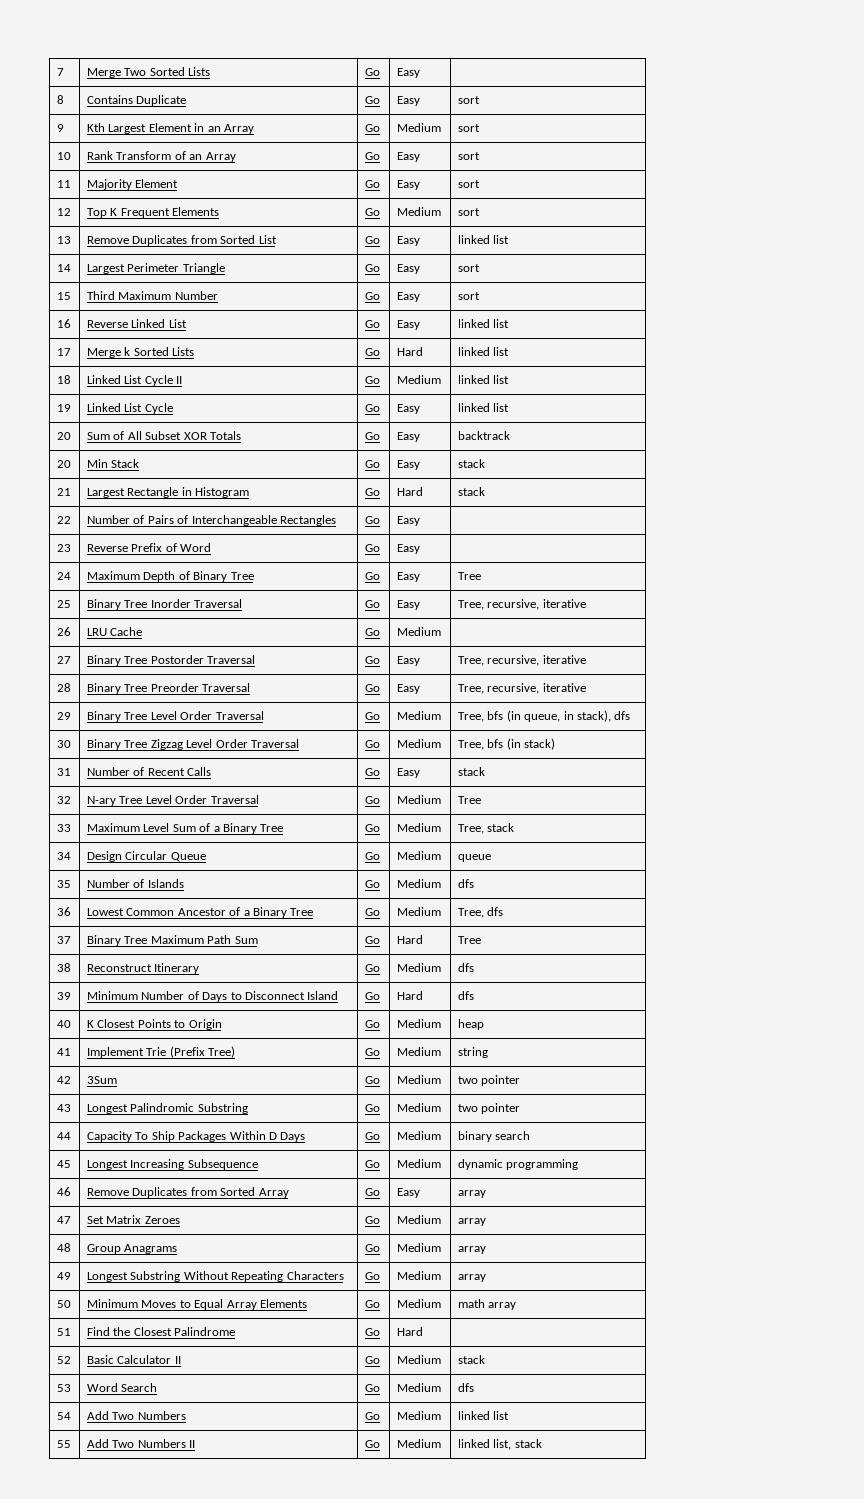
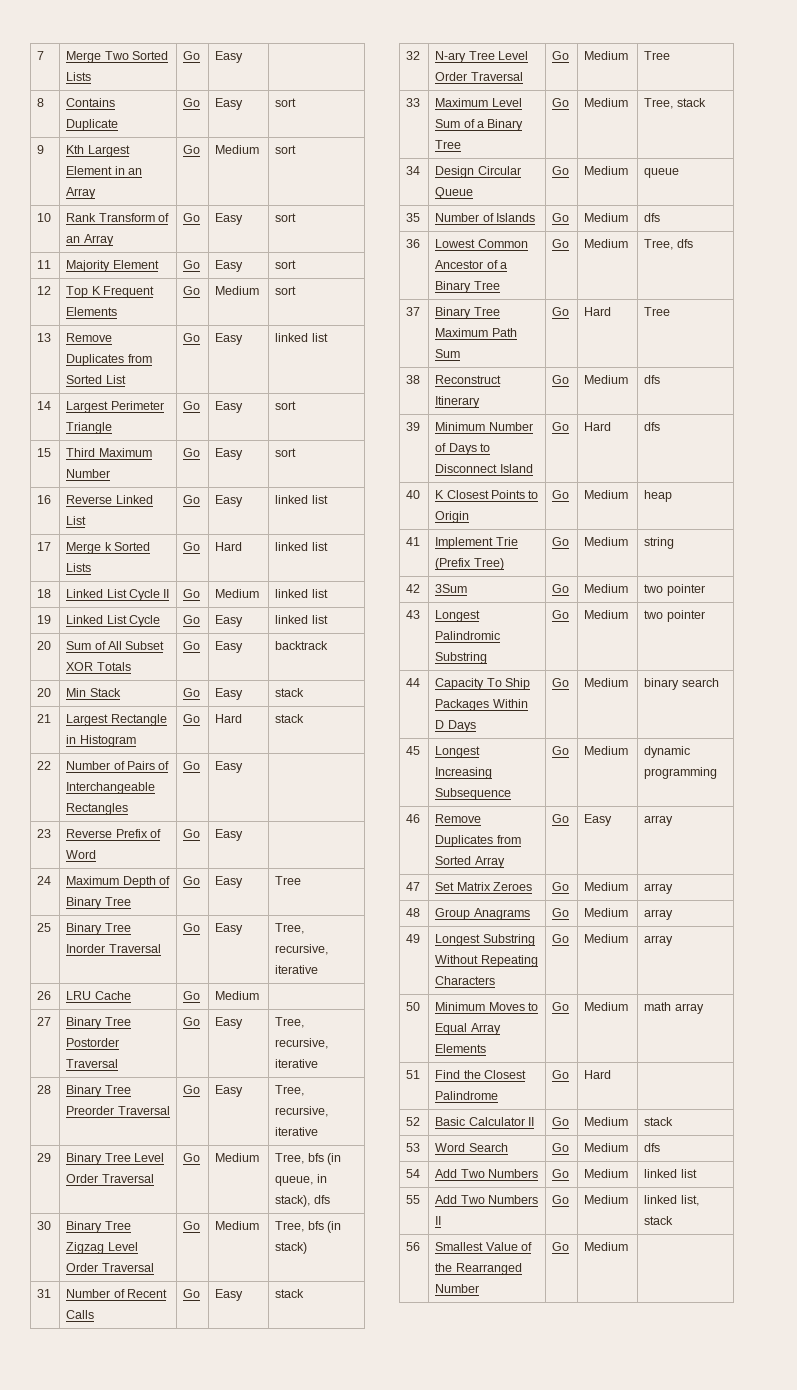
+ 56 | Smallest Value of the Rearranged Number | Go | Medium |

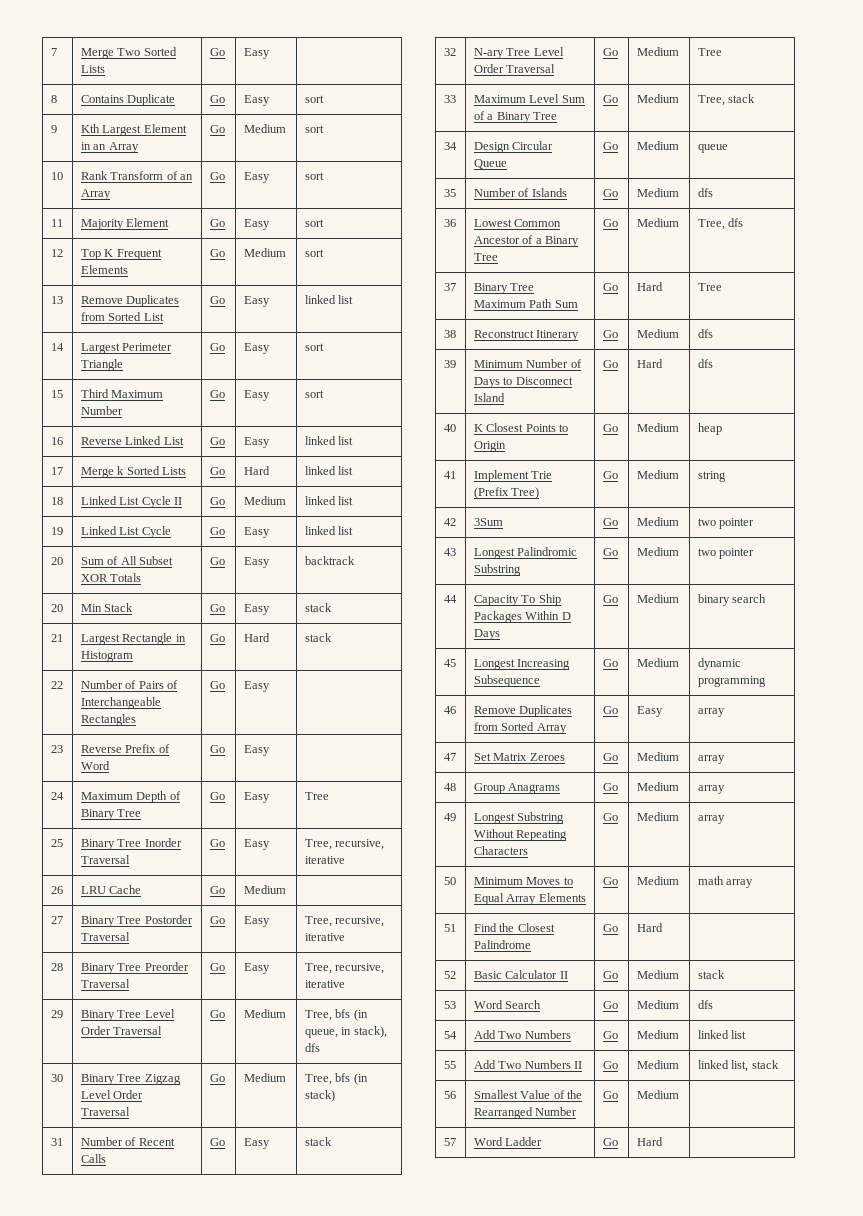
+ 57 | Word Ladder | Go | Hard |

